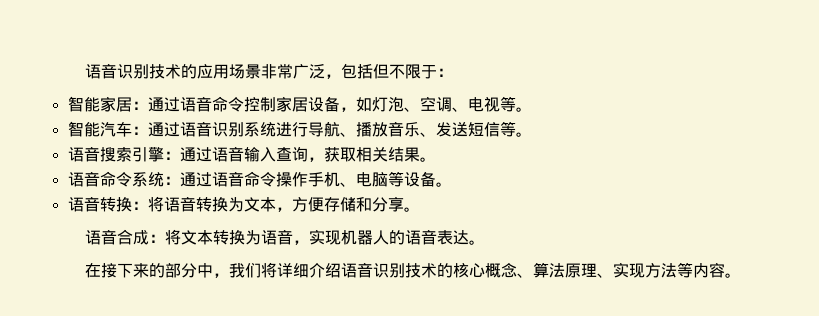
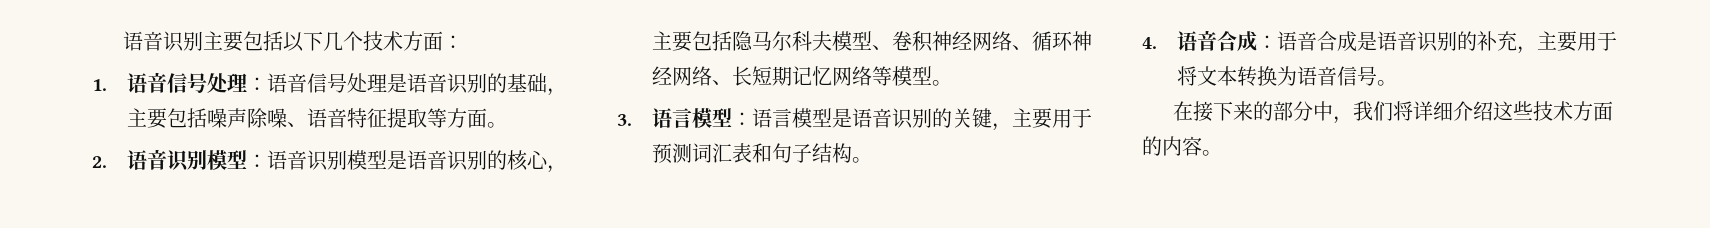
- 语音识别技术的应用场景非常广泛，包括但不限于：
- 智能家居：通过语音命令控制家居设备，如灯泡、空调、电视等。
- 智能汽车：通过语音识别系统进行导航、播放音乐、发送短信等。
- 语音搜索引擎：通过语音输入查询，获取相关结果。
- 语音命令系统：通过语音命令操作手机、电脑等设备。
- 语音转换：将语音转换为文本，方便存储和分享。
- 语音合成：将文本转换为语音，实现机器人的语音表达。
+ 语音识别主要包括以下几个技术方面：
+ 1.语音信号处理：语音信号处理是语音识别的基础，主要包括噪声除噪、语音特征提取等方面。
+ 2.语音识别模型：语音识别模型是语音识别的核心，主要包括隐马尔科夫模型、卷积神经网络、循环神经网络、长短期记忆网络等模型。
+ 3.语言模型：语言模型是语音识别的关键，主要用于预测词汇表和句子结构。
+ 4.语音合成：语音合成是语音识别的补充，主要用于将文本转换为语音信号。
- 在接下来的部分中，我们将详细介绍语音识别技术的核心概念、算法原理、实现方法等内容。
+ 在接下来的部分中，我们将详细介绍这些技术方面的内容。

